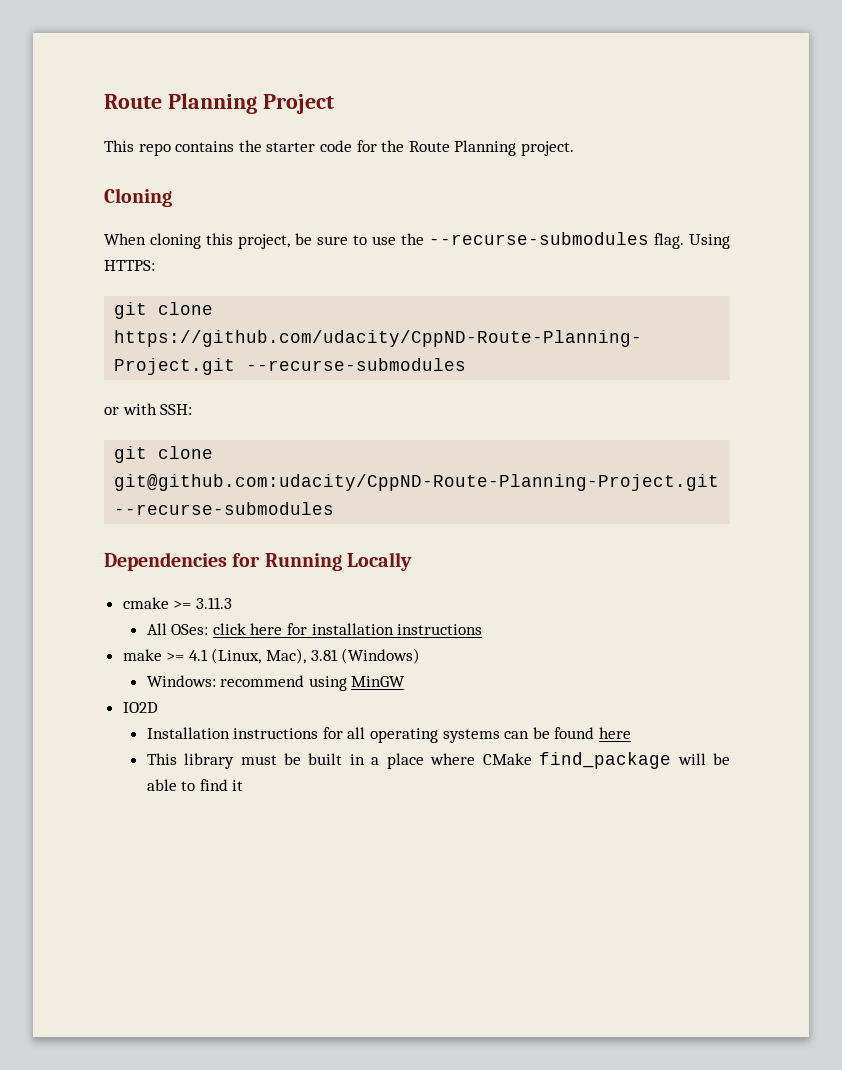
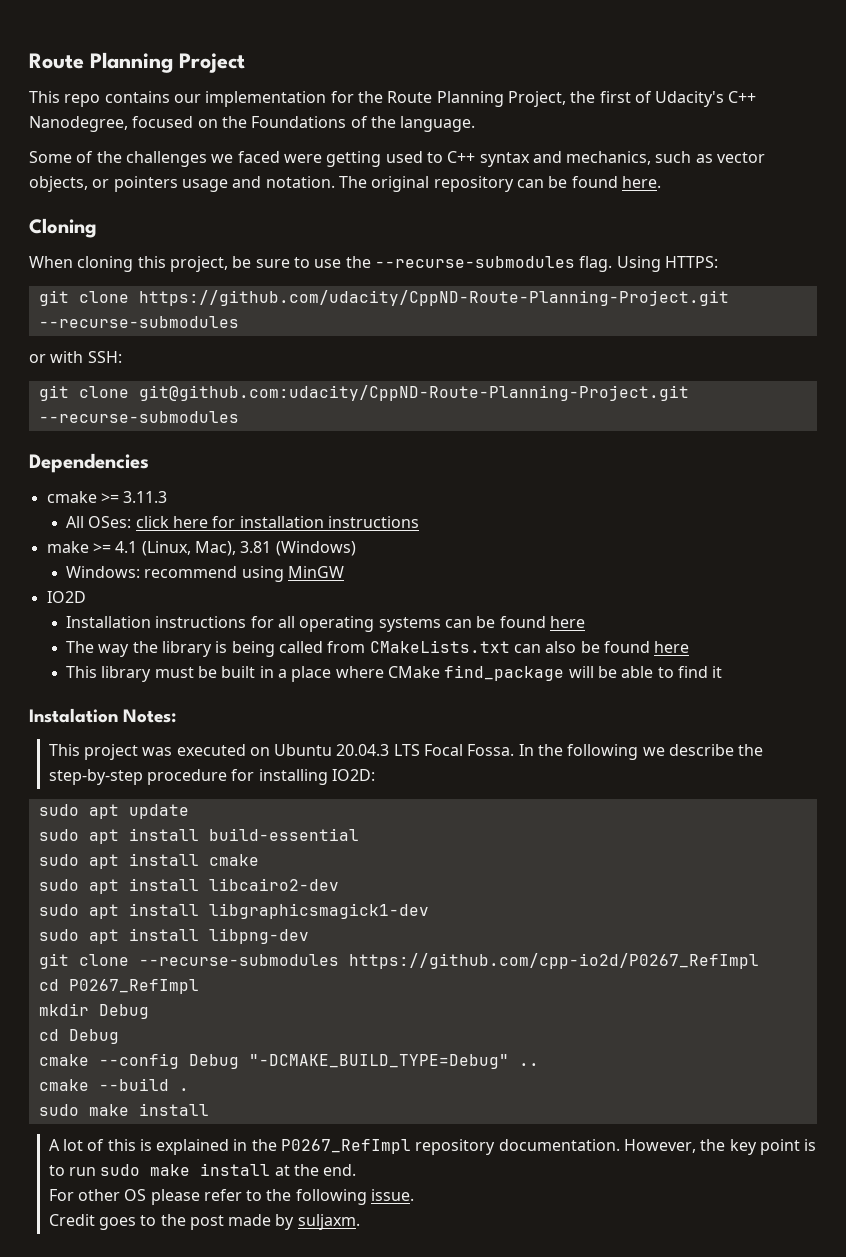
- This repo contains the starter code for the Route Planning project.
+ This repo contains our implementation for the Route Planning Project, the first of Udacity's C++ Nanodegree, focused on the Foundations of the language.
+ Some of the challenges we faced were getting used to C++ syntax and mechanics, such as vector objects, or pointers usage and notation. The original repository can be found here.
- Dependencies for Running Locally
+ Dependencies
+ The way the library is being called from CMakeLists.txt can also be found here
+ Instalation Notes:
+ This project was executed on Ubuntu 20.04.3 LTS Focal Fossa. In the following we describe the step-by-step procedure for installing IO2D:
+ sudo apt update
+ sudo apt install build-essential
+ sudo apt install cmake
+ sudo apt install libcairo2-dev
+ sudo apt install libgraphicsmagick1-dev
+ sudo apt install libpng-dev
+ git clone --recurse-submodules https://github.com/cpp-io2d/P0267_RefImpl
+ cd P0267_RefImpl
+ mkdir Debug
+ cd Debug
+ cmake --config Debug "-DCMAKE_BUILD_TYPE=Debug" ..
+ cmake --build .
+ sudo make install
+ A lot of this is explained in the P0267_RefImpl repository documentation. However, the key point is to run sudo make install at the end.
+ For other OS please refer to the following issue.
+ Credit goes to the post made by suljaxm.

